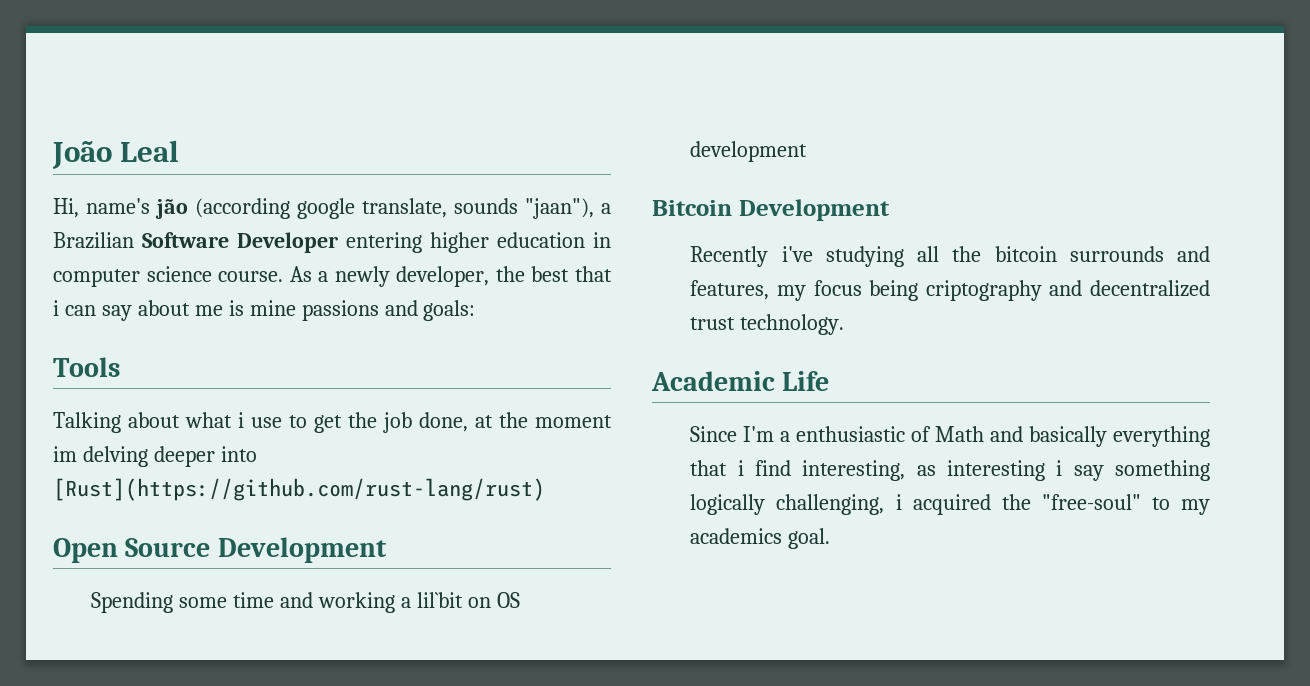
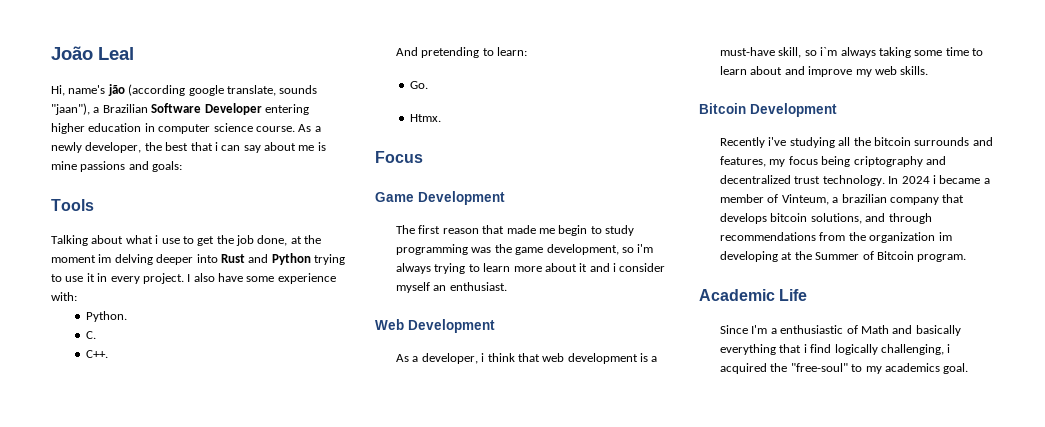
- Talking about what i use to get the job done, at the moment im delving deeper into [Rust](https://github.com/rust-lang/rust)
- Open Source Development
- Spending some time and working a lil`bit on OS development
+ Talking about what i use to get the job done, at the moment im delving deeper into Rust and Python trying to use it in every project. I also have some experience with:
+ Python.
+ C.
+ C++.
+ And pretending to learn:
+ Go.
+ Htmx.
+ Focus
+ Game Development
+ The first reason that made me begin to study programming was the game development, so i'm always trying to learn more about it and i consider myself an enthusiast.
+ Web Development
+ As a developer, i think that web development is a must-have skill, so i`m always taking some time to learn about and improve my web skills.
+ In 2024 i became a member of Vinteum, a brazilian company that develops bitcoin solutions, and through recommendations from the organization im developing at the Summer of Bitcoin program.
- Since I'm a enthusiastic of Math and basically everything that i find interesting, as interesting i say something logically challenging, i acquired the "free-soul" to my academics goal.
+ Since I'm a enthusiastic of Math and basically everything that i find logically challenging, i acquired the "free-soul" to my academics goal.

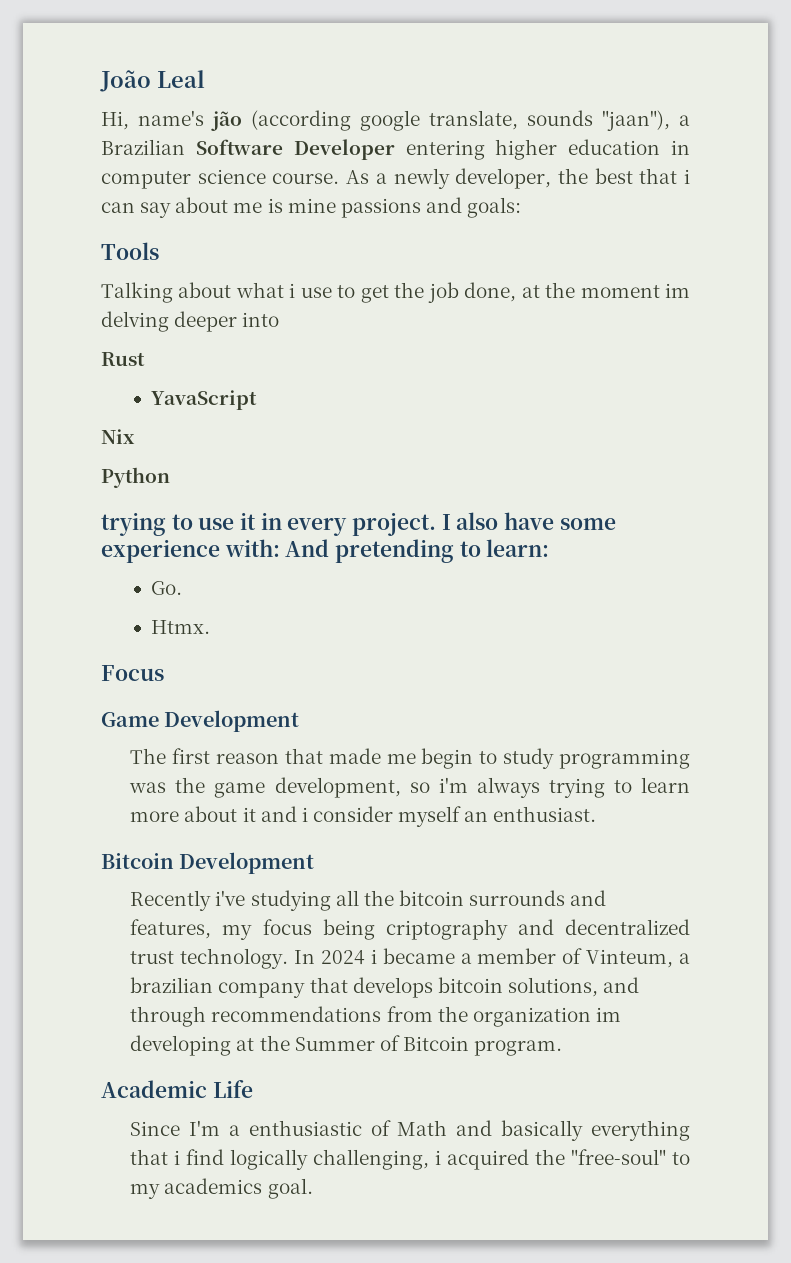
- Talking about what i use to get the job done, at the moment im delving deeper into Rust and Python trying to use it in every project.
+ Talking about what i use to get the job done, at the moment im delving deeper into
+ Rust
+ YavaScript
+ Nix
+ Python
+ trying to use it in every project.
- I also have some experience with:
- Python.
- C.
- C++.
- And pretending to learn:
+ I also have some experience with: And pretending to learn:
- Web Development
- As a developer, i think that web development is a must-have skill, so i`m always taking some time to learn about and improve my web skills.

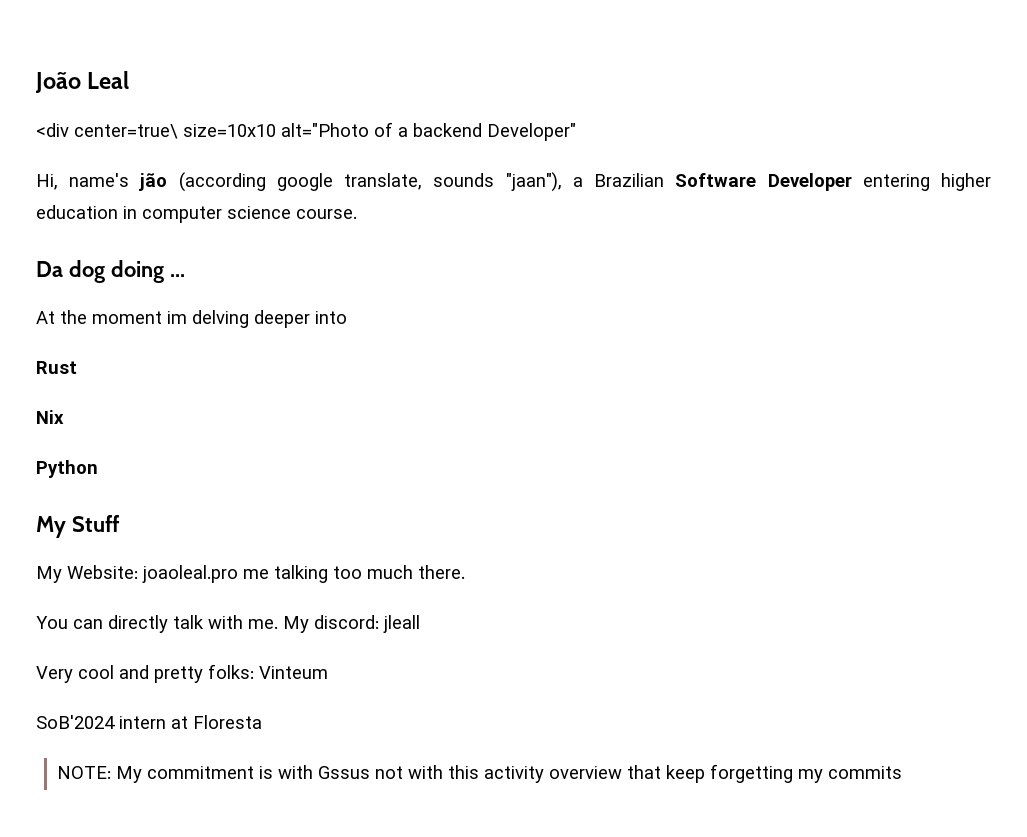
+ <div center=true\ size=10x10 alt="Photo of a backend Developer"
- Hi, name's jão (according google translate, sounds "jaan"), a Brazilian Software Developer entering higher education in computer science course. As a newly developer, the best that i can say about me is mine passions and goals:
- Tools
- Talking about what i use to get the job done, at the moment im delving deeper into
+ Hi, name's jão (according google translate, sounds "jaan"), a Brazilian Software Developer entering higher education in computer science course.
+ Da dog doing ...
+ At the moment im delving deeper into
- YavaScript
- trying to use it in every project. I also have some experience with: And pretending to learn:
- Go.
- Htmx.
- Focus
- Game Development
- The first reason that made me begin to study programming was the game development, so i'm always trying to learn more about it and i consider myself an enthusiast.
- Bitcoin Development
- Recently i've studying all the bitcoin surrounds and features, my focus being criptography and decentralized trust technology. In 2024 i became a member of Vinteum, a brazilian company that develops bitcoin solutions, and through recommendations from the organization im developing at the Summer of Bitcoin program.
- Academic Life
- Since I'm a enthusiastic of Math and basically everything that i find logically challenging, i acquired the "free-soul" to my academics goal.
+ My Stuff
+ My Website: joaoleal.pro me talking too much there.
+ You can directly talk with me. My discord: jleall
+ Very cool and pretty folks: Vinteum
+ SoB'2024 intern at Floresta
+ NOTE: My commitment is with Gssus not with this activity overview that keep forgetting my commits

